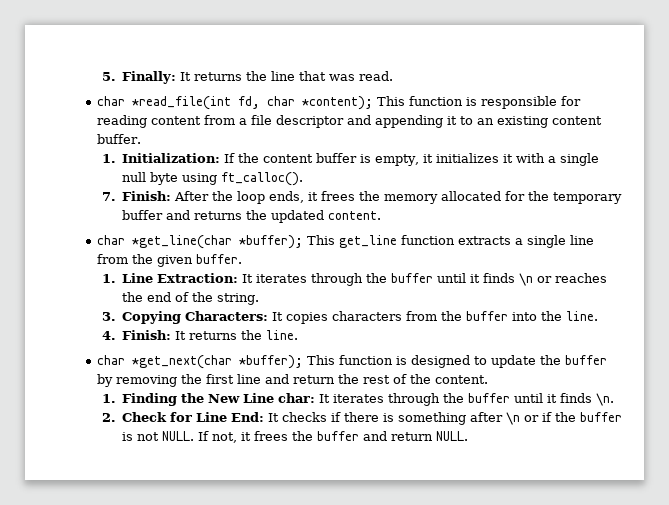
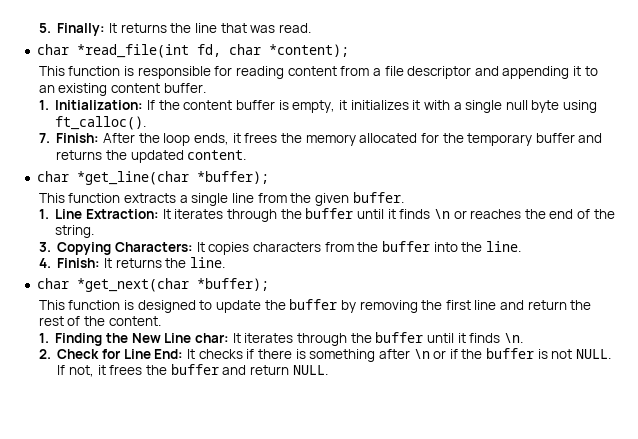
- char *read_file(int fd, char *content); This function is responsible for reading content from a file descriptor and appending it to an existing content buffer.
+ char *read_file(int fd, char *content);
+ This function is responsible for reading content from a file descriptor and appending it to an existing content buffer.
- char *get_line(char *buffer); This get_line function extracts a single line from the given buffer.
+ char *get_line(char *buffer);
+ This function extracts a single line from the given buffer.
- char *get_next(char *buffer); This function is designed to update the buffer by removing the first line and return the rest of the content.
+ char *get_next(char *buffer);
+ This function is designed to update the buffer by removing the first line and return the rest of the content.

